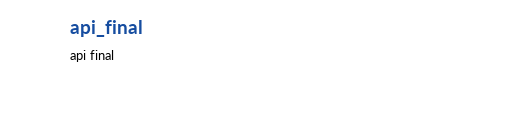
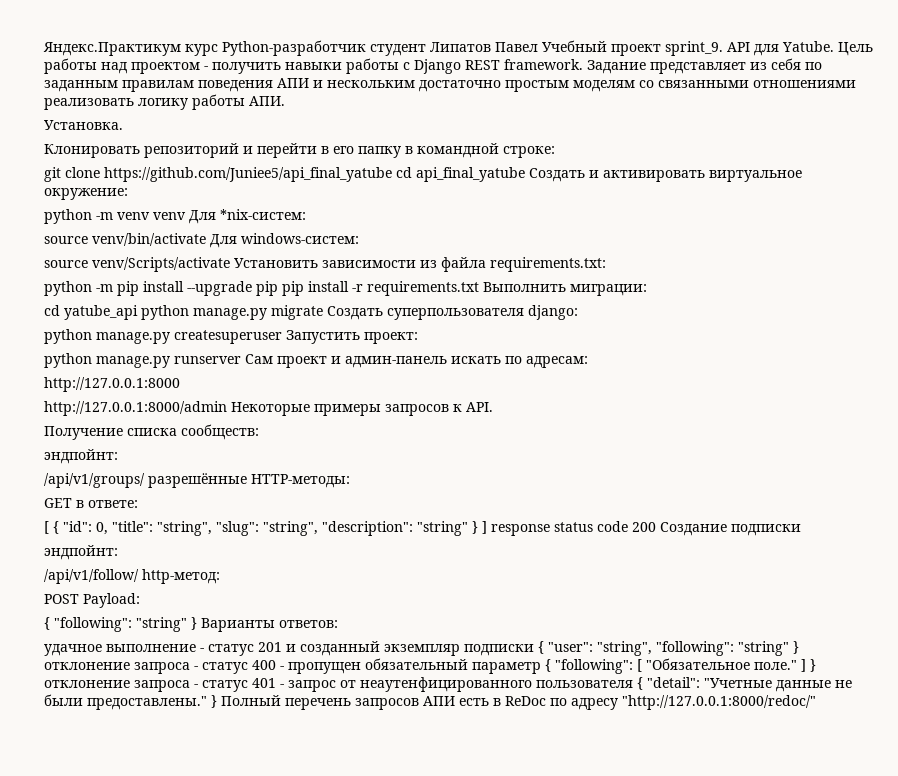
- api_final
- api final
+ Яндекс.Практикум курс Python-разработчик студент Липатов Павел Учебный проект sprint_9. API для Yatube. Цель работы над проектом - получить навыки работы с Django REST framework. Задание представляет из себя по заданным правилам поведения АПИ и нескольким достаточно простым моделям со связанными отношениями реализовать логику работы АПИ.
+ Установка.
+ Клонировать репозиторий и перейти в его папку в командной строке:
+ git clone https://github.com/Juniee5/api_final_yatube cd api_final_yatube Cоздать и активировать виртуальное окружение:
+ python -m venv venv Для *nix-систем:
+ source venv/bin/activate Для windows-систем:
+ source venv/Scripts/activate Установить зависимости из файла requirements.txt:
+ python -m pip install --upgrade pip pip install -r requirements.txt Выполнить миграции:
+ cd yatube_api python manage.py migrate Создать суперпользователя django:
+ python manage.py createsuperuser Запустить проект:
+ python manage.py runserver Сам проект и админ-панель искать по адресам:
+ http://127.0.0.1:8000
+ http://127.0.0.1:8000/admin Некоторые примеры запросов к API.
+ Получение списка сообществ:
+ эндпойнт:
+ /api/v1/groups/ разрешённые HTTP-методы:
+ GET в ответе:
+ [ { "id": 0, "title": "string", "slug": "string", "description": "string" } ] response status code 200 Создание подписки
+ эндпойнт:
+ /api/v1/follow/ http-метод:
+ POST Payload:
+ { "following": "string" } Варианты ответов:
+ удачное выполнение - статус 201 и созданный экземпляр подписки { "user": "string", "following": "string" } отклонение запроса - статус 400 - пропущен обязательный параметр { "following": [ "Обязательное поле." ] } отклонение запроса - статус 401 - запрос от неаутенфицированного пользователя { "detail": "Учетные данные не были предоставлены." } Полный перечень запросов АПИ есть в ReDoc по адресу "http://127.0.0.1:8000/redoc/"

